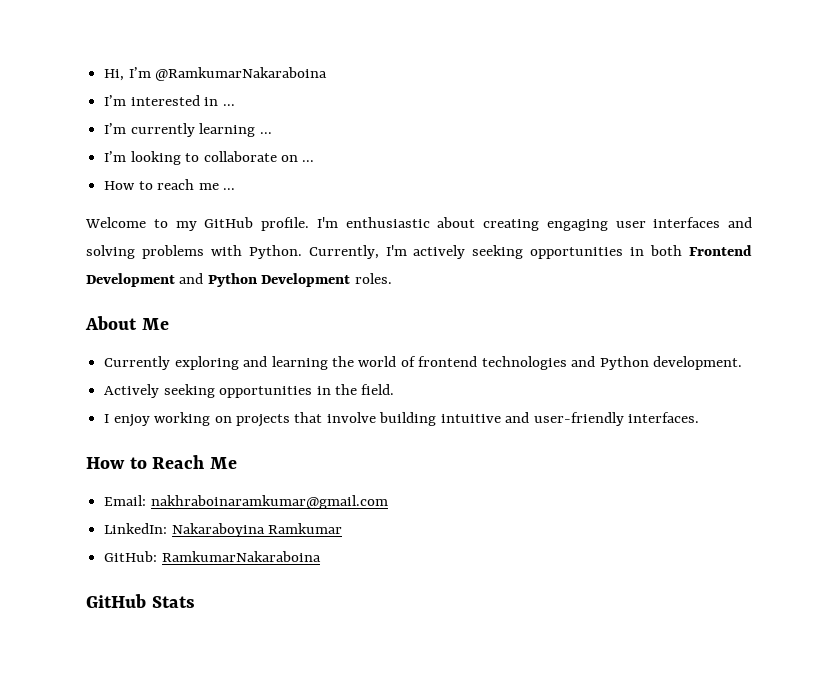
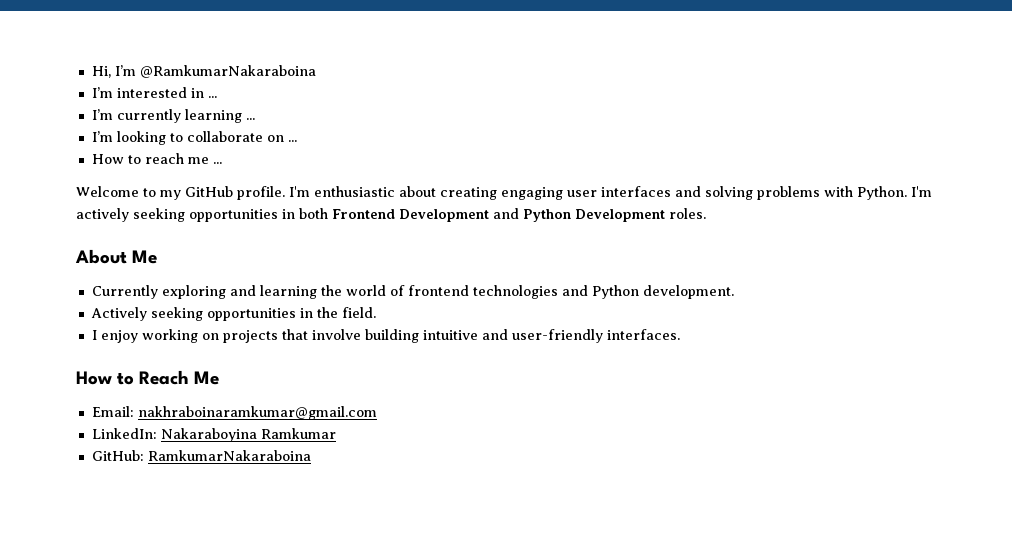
- Currently, I'm actively seeking opportunities in both Frontend Development and Python Development roles.
+ I'm actively seeking opportunities in both Frontend Development and Python Development roles.
- GitHub Stats

